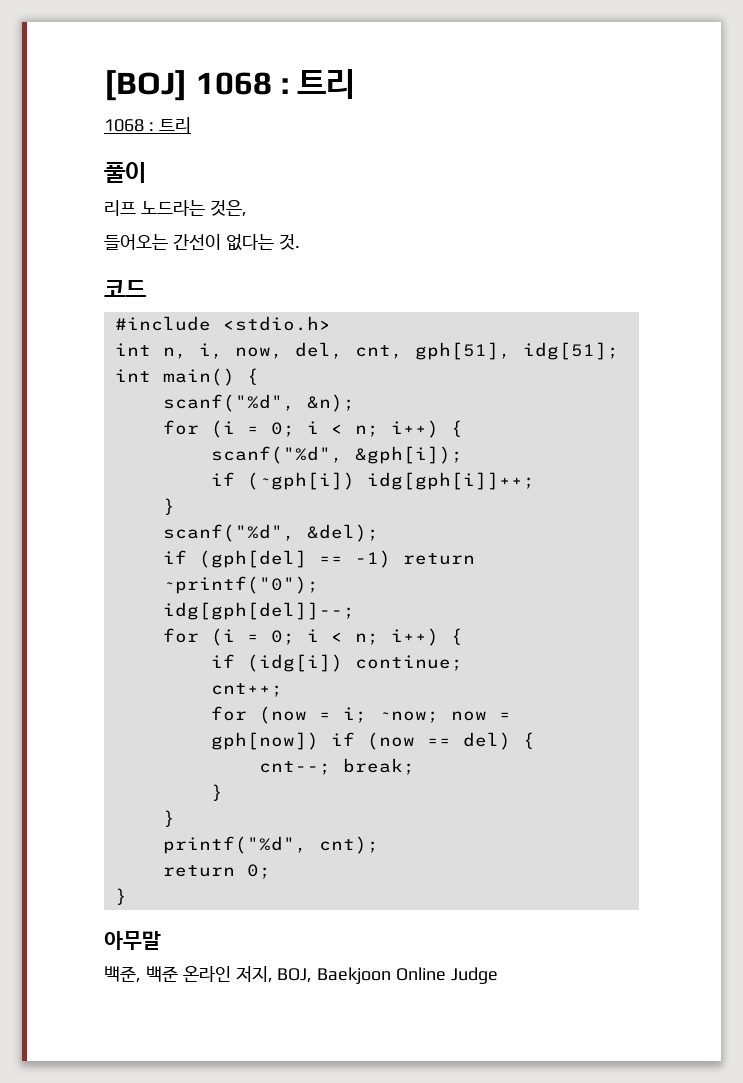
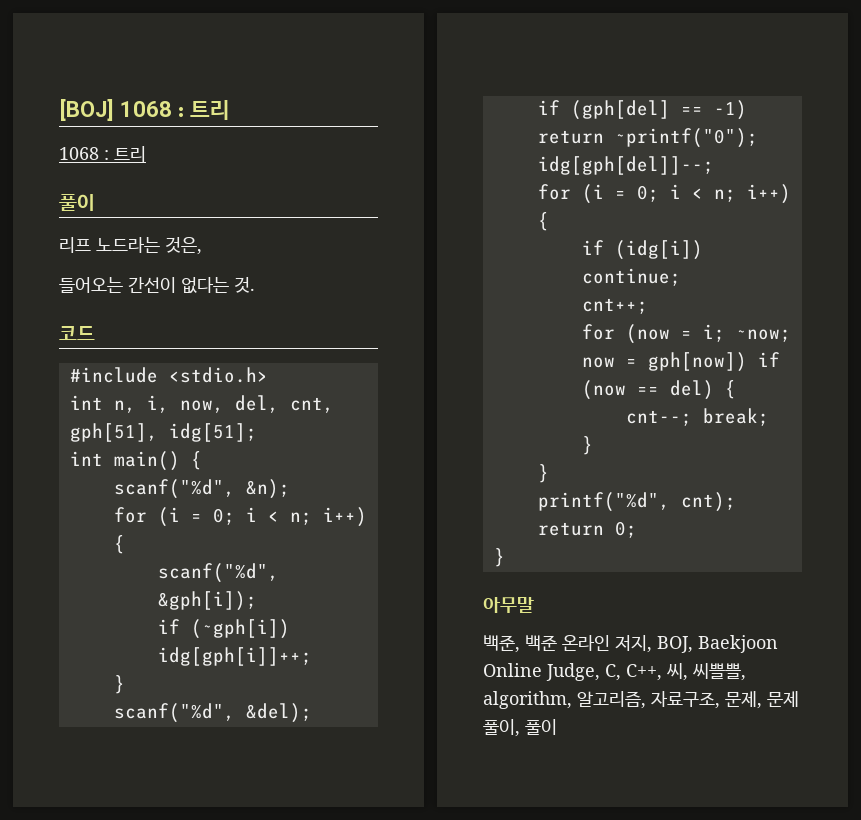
- 백준, 백준 온라인 저지, BOJ, Baekjoon Online Judge
+ 백준, 백준 온라인 저지, BOJ, Baekjoon Online Judge, C, C++, 씨, 씨쁠쁠, algorithm, 알고리즘, 자료구조, 문제, 문제 풀이, 풀이

